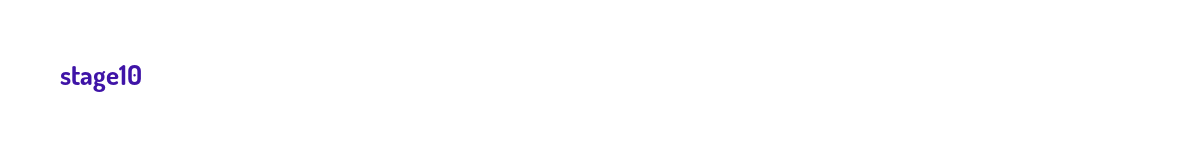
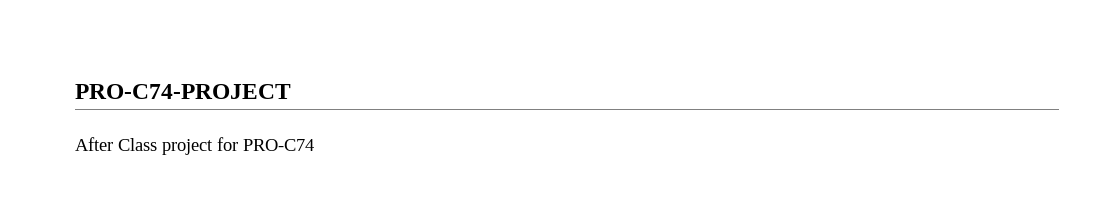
- stage10
+ PRO-C74-PROJECT
+ After Class project for PRO-C74

